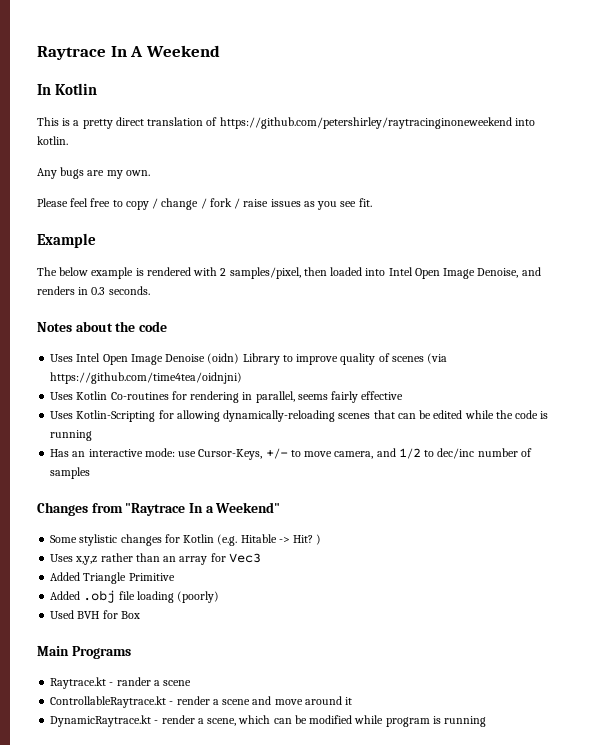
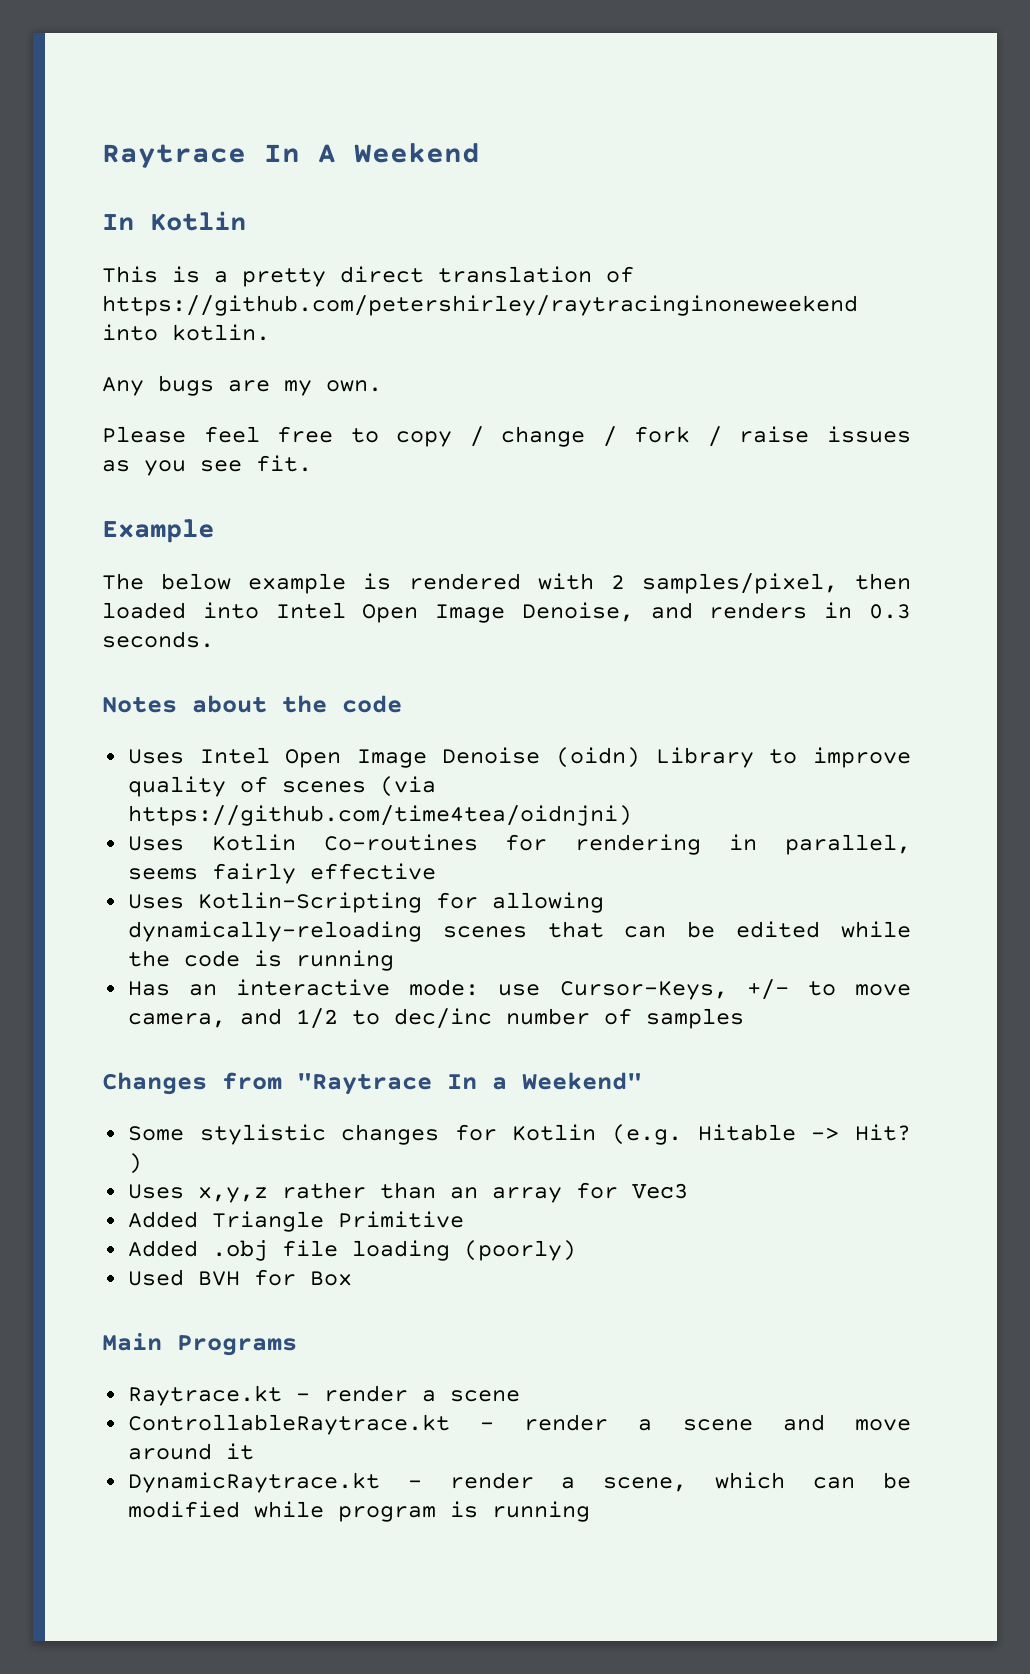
- Raytrace.kt - rander a scene
+ Raytrace.kt - render a scene

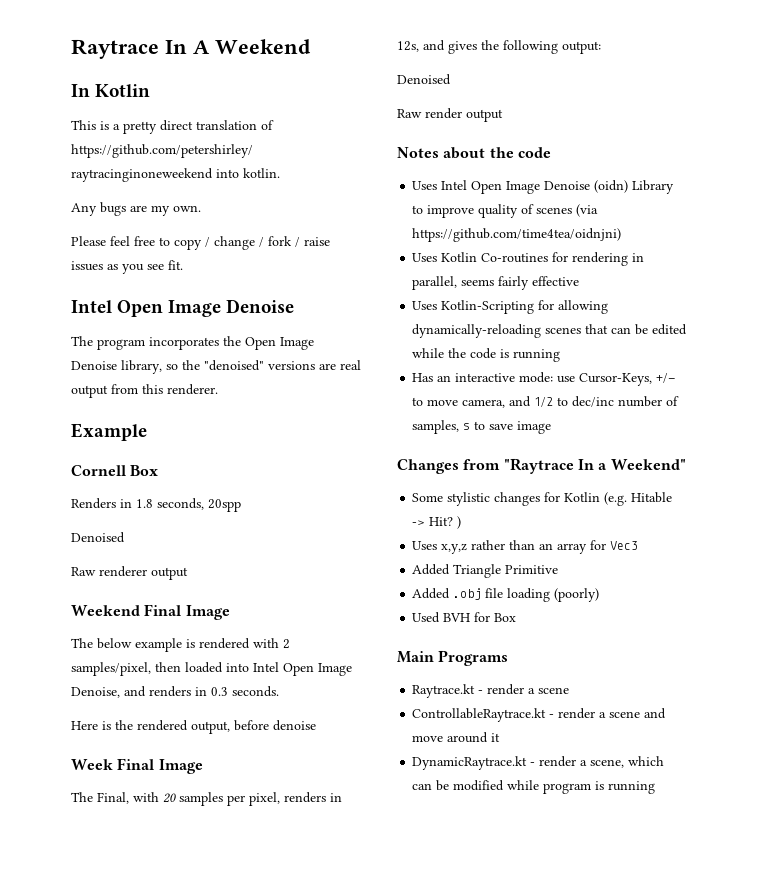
  Please feel free to copy / change / fork / raise issues as you see fit.
+ Intel Open Image Denoise
+ The program incorporates the Open Image Denoise library, so the "denoised" versions are real output from this renderer.
  Example
+ Cornell Box
+ Renders in 1.8 seconds, 20spp
+ Denoised
+ Raw renderer output
+ Weekend Final Image
+ Here is the rendered output, before denoise
+ Week Final Image
+ The Final, with 20 samples per pixel, renders in 12s, and gives the following output:
+ Denoised
+ Raw render output
- Has an interactive mode: use Cursor-Keys, +/- to move camera, and 1/2 to dec/inc number of samples
+ Has an interactive mode: use Cursor-Keys, +/- to move camera, and 1/2 to dec/inc number of samples, s to save image

